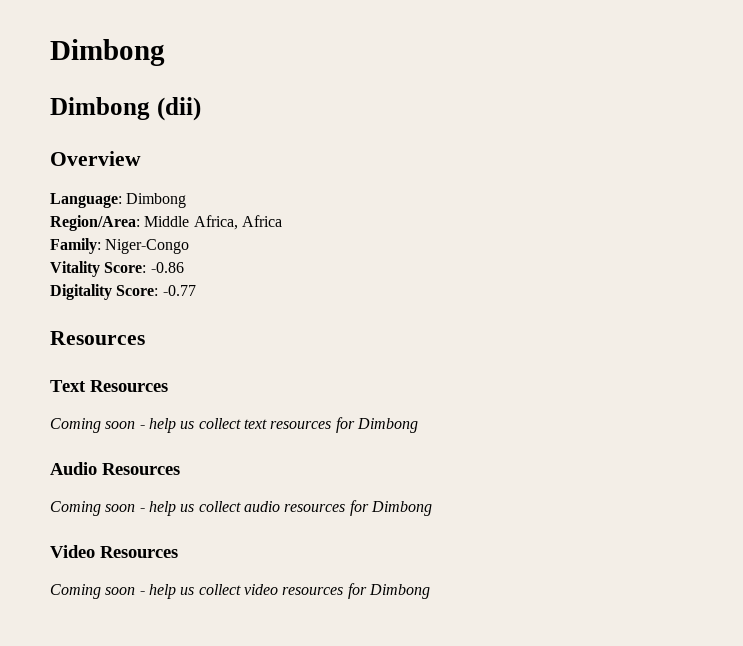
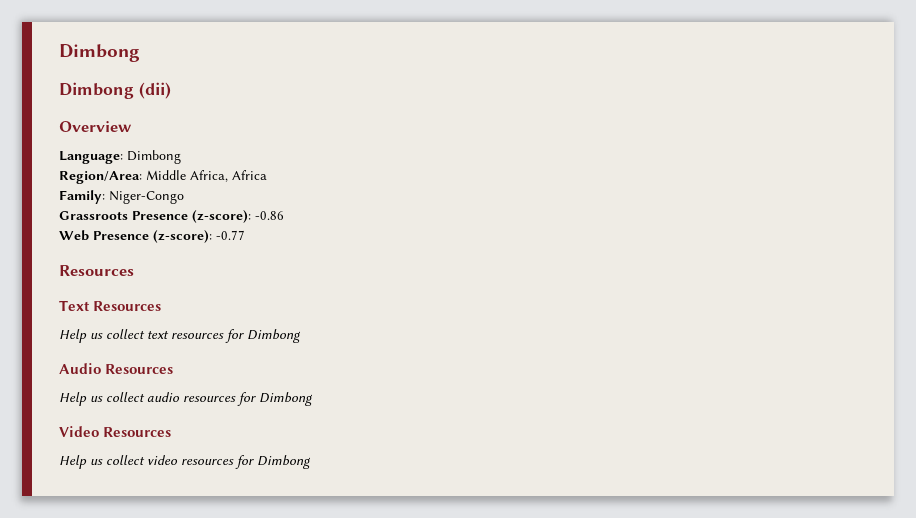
- Vitality Score: -0.86
- Digitality Score: -0.77
+ Grassroots Presence (z-score): -0.86
+ Web Presence (z-score): -0.77
- Coming soon - help us collect text resources for Dimbong
+ Help us collect text resources for Dimbong
- Coming soon - help us collect audio resources for Dimbong
+ Help us collect audio resources for Dimbong
- Coming soon - help us collect video resources for Dimbong
+ Help us collect video resources for Dimbong

